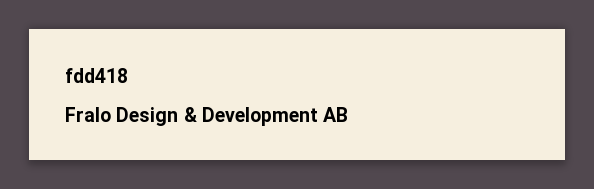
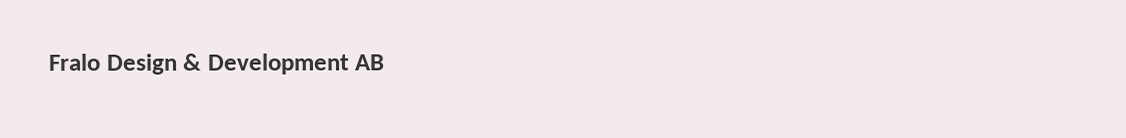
- fdd418

